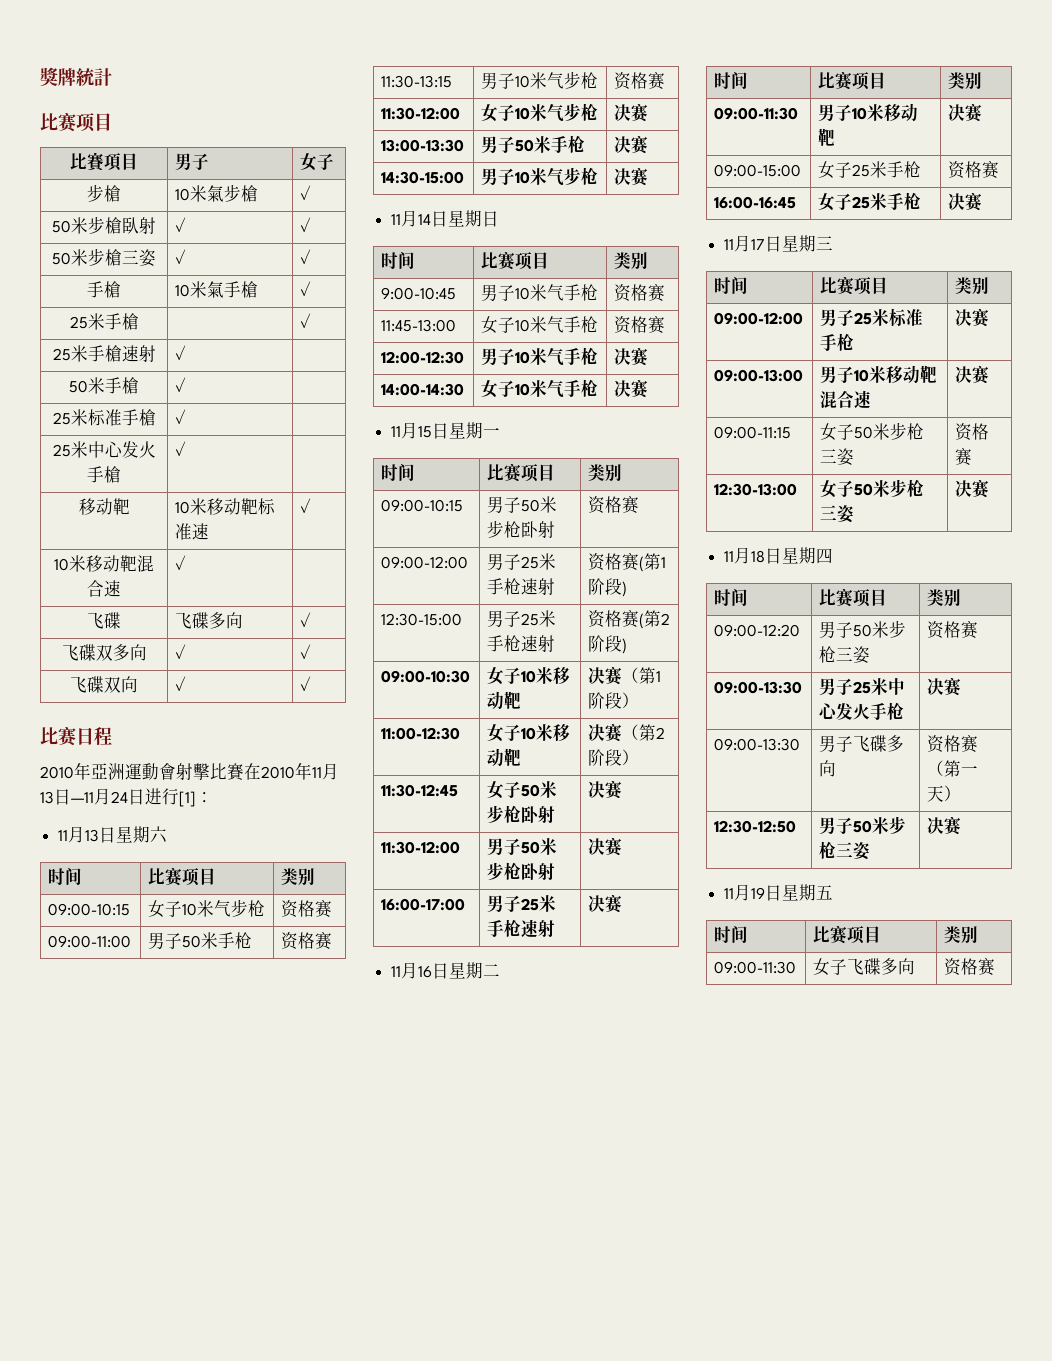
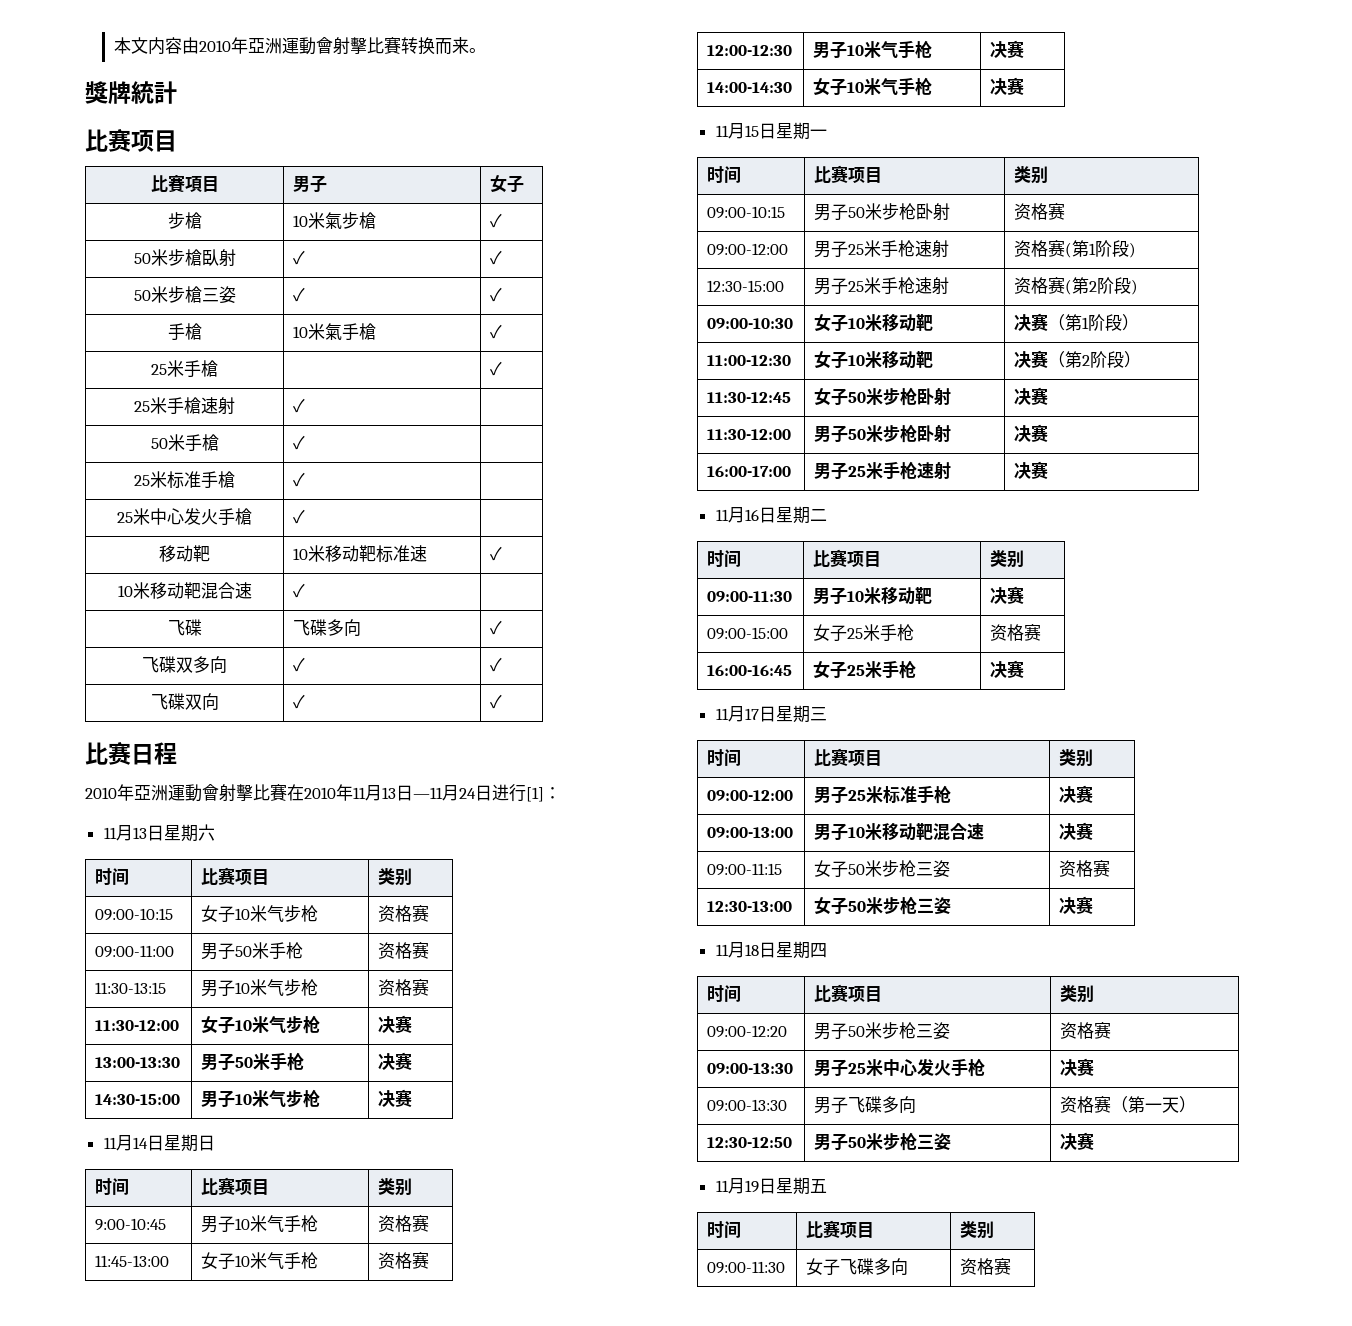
+ 本文内容由2010年亞洲運動會射擊比賽转换而来。

